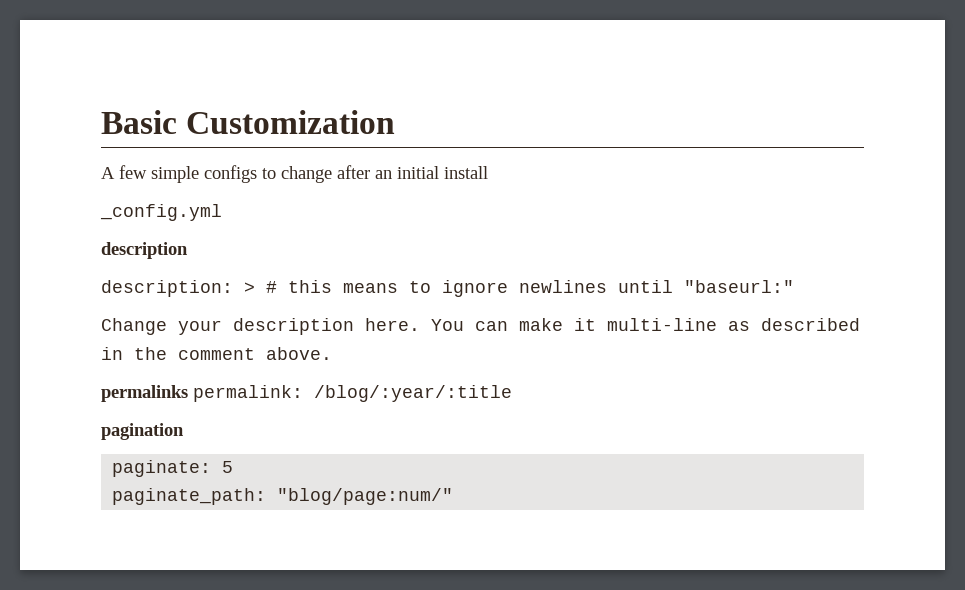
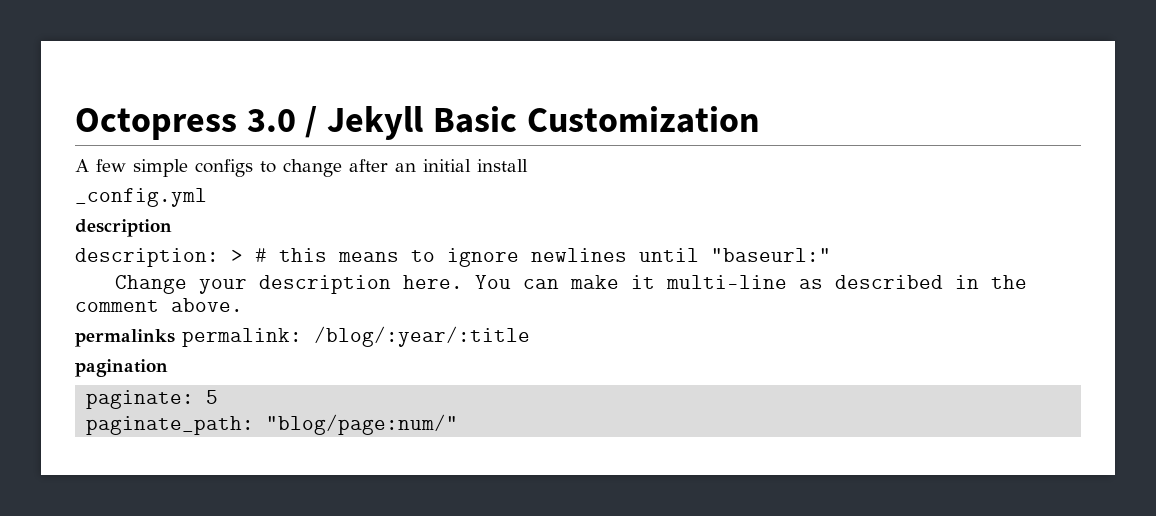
- Basic Customization
+ Octopress 3.0 / Jekyll Basic Customization

